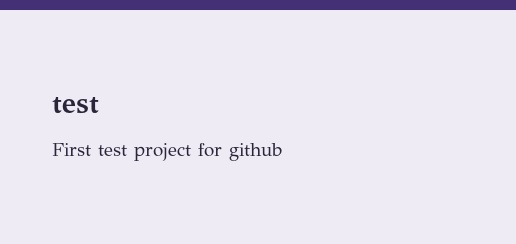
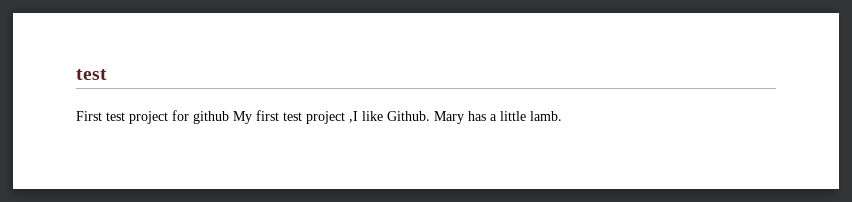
- First test project for github
+ First test project for github My first test project ,I like Github. Mary has a little lamb.

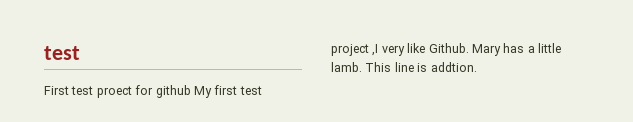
- First test project for github My first test project ,I like Github.
+ First test proect for github My first test project ,I very like Github.
+ This line is addtion.

